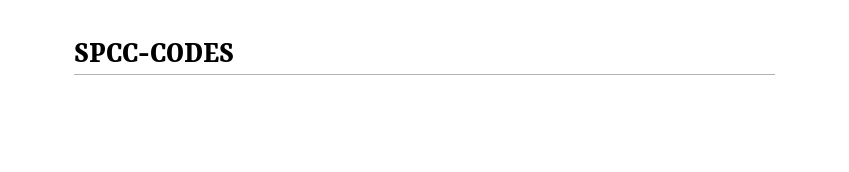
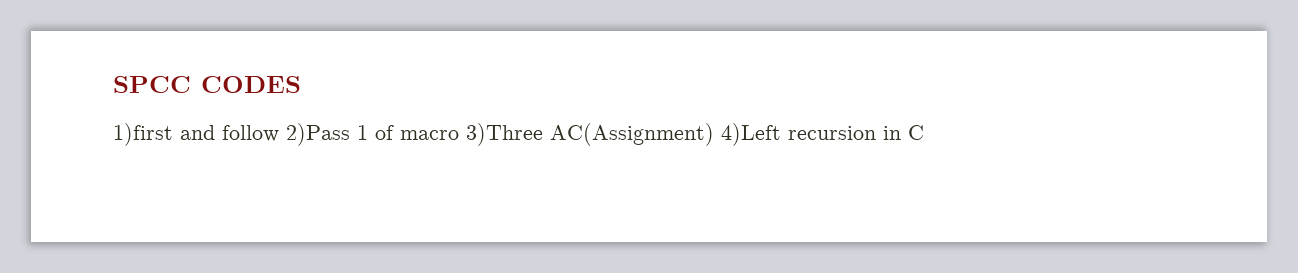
- SPCC-CODES
+ SPCC CODES
+ 1)first and follow 2)Pass 1 of macro 3)Three AC(Assignment) 4)Left recursion in C

